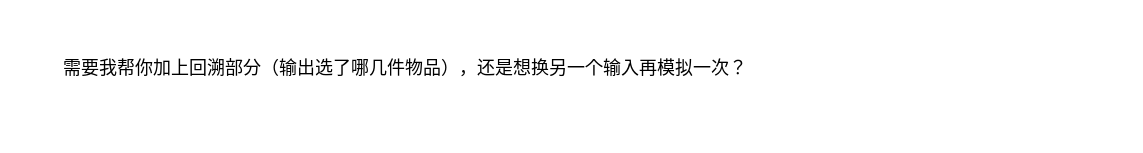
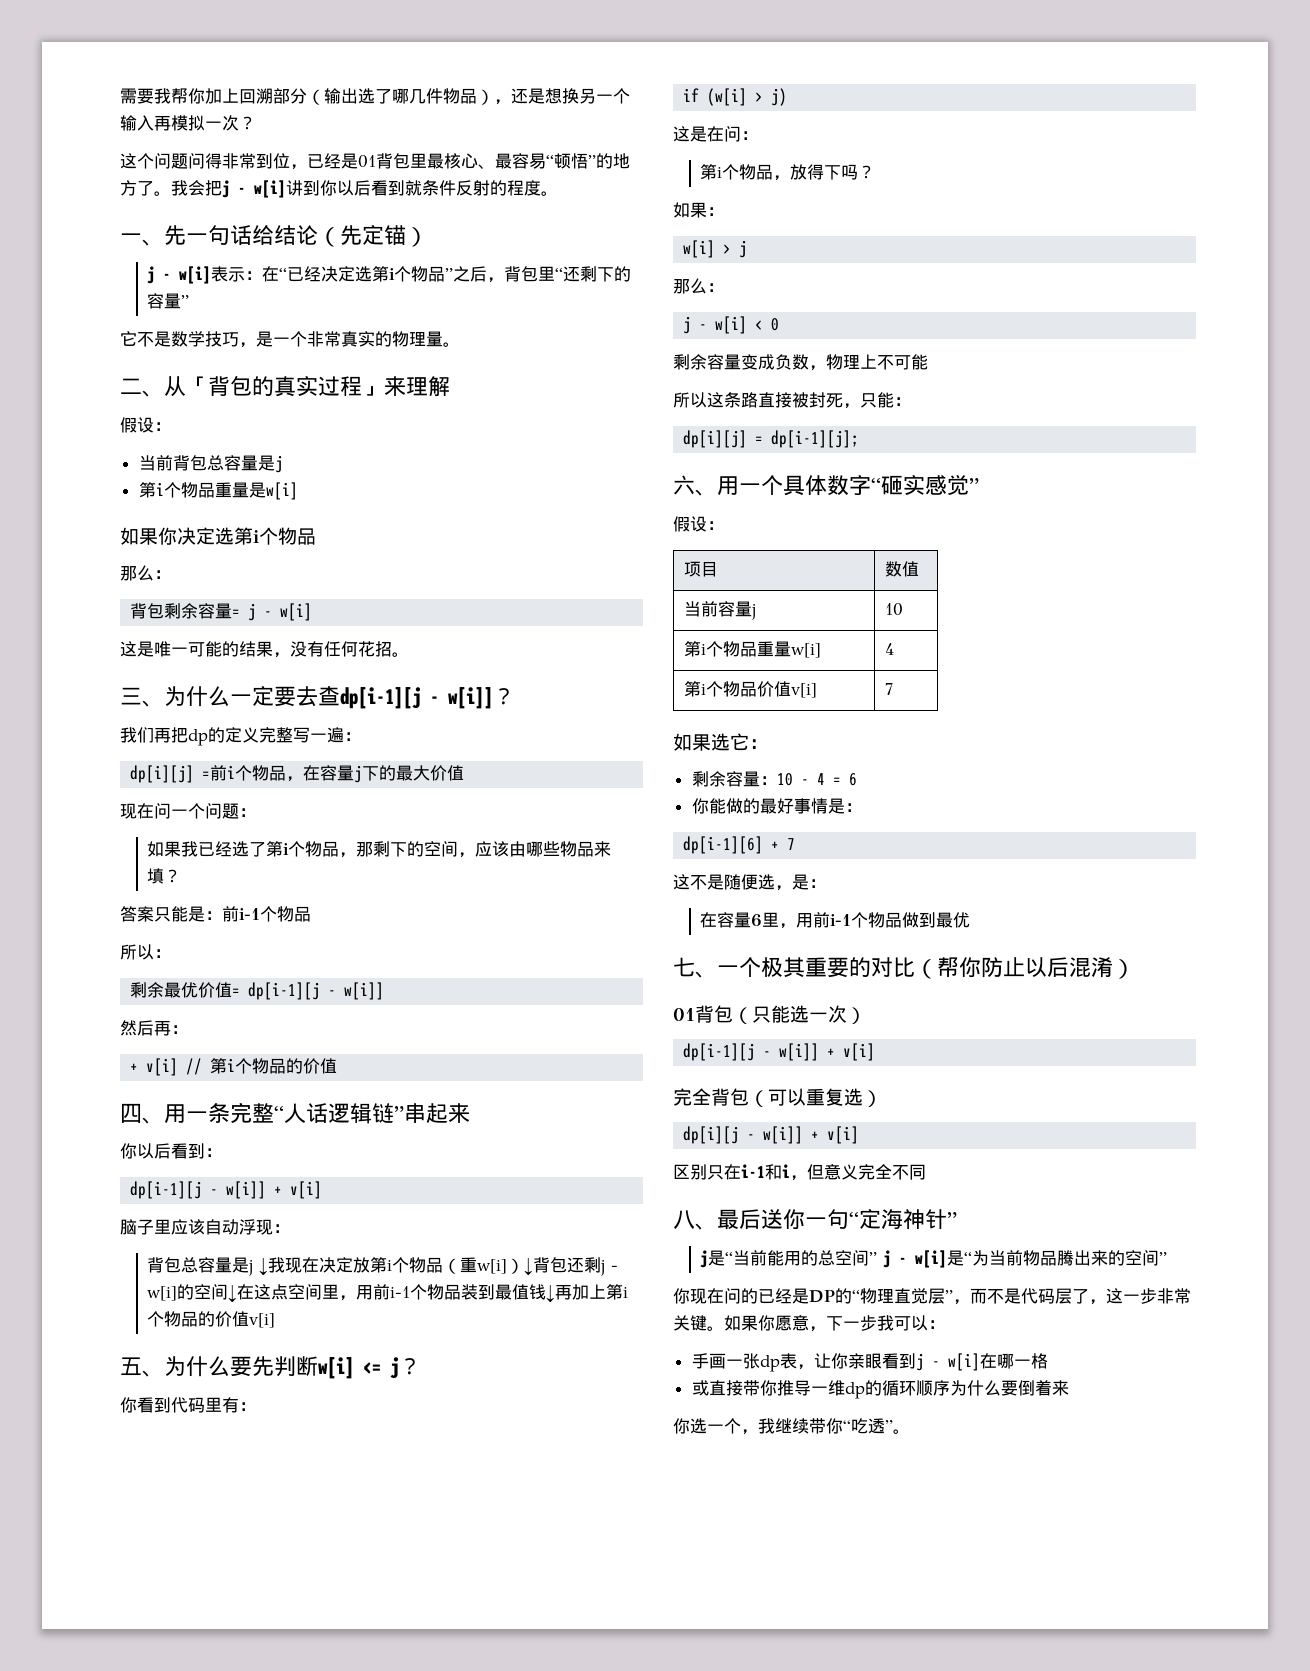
+ 这个问题问得非常到位，已经是01背包里最核心、最容易“顿悟”的地方了。我会把j - w[i]讲到你以后看到就条件反射的程度。
+ 一、先一句话给结论（先定锚）
+ j - w[i]表示：在“已经决定选第i个物品”之后，背包里“还剩下的容量”
+ 它不是数学技巧，是一个非常真实的物理量。
+ 二、从「背包的真实过程」来理解
+ 假设：
+ 当前背包总容量是j
+ 第i个物品重量是w[i]
+ 如果你决定选第i个物品
+ 那么：
+ 背包剩余容量= j - w[i]
+ 这是唯一可能的结果，没有任何花招。
+ 三、为什么一定要去查dp[i-1][j - w[i]]？
+ 我们再把dp的定义完整写一遍：
+ dp[i][j] =前i个物品，在容量j下的最大价值
+ 现在问一个问题：
+ 如果我已经选了第i个物品，那剩下的空间，应该由哪些物品来填？
+ 答案只能是：前i-1个物品
+ 所以：
+ 剩余最优价值= dp[i-1][j - w[i]]
+ 然后再：
+ + v[i] // 第i个物品的价值
+ 四、用一条完整“人话逻辑链”串起来
+ 你以后看到：
+ dp[i-1][j - w[i]] + v[i]
+ 脑子里应该自动浮现：
+ 背包总容量是j ↓我现在决定放第i个物品（重w[i]）↓背包还剩j - w[i]的空间↓在这点空间里，用前i-1个物品装到最值钱↓再加上第i个物品的价值v[i]
+ 五、为什么要先判断w[i] <= j？
+ 你看到代码里有：
+ if (w[i] > j)
+ 这是在问：
+ 第i个物品，放得下吗？
+ 如果：
+ w[i] > j
+ 那么：
+ j - w[i] < 0
+ 剩余容量变成负数，物理上不可能
+ 所以这条路直接被封死，只能：
+ dp[i][j] = dp[i-1][j];
+ 六、用一个具体数字“砸实感觉”
+ 假设：
+ 项目 | 数值
+ 当前容量j | 10
+ 第i个物品重量w[i] | 4
+ 第i个物品价值v[i] | 7
+ 如果选它：
+ 剩余容量：10 - 4 = 6
+ 你能做的最好事情是：
+ dp[i-1][6] + 7
+ 这不是随便选，是：
+ 在容量6里，用前i-1个物品做到最优
+ 七、一个极其重要的对比（帮你防止以后混淆）
+ 01背包（只能选一次）
+ dp[i-1][j - w[i]] + v[i]
+ 完全背包（可以重复选）
+ dp[i][j - w[i]] + v[i]
+ 区别只在i-1和i，但意义完全不同
+ 八、最后送你一句“定海神针”
+ j是“当前能用的总空间” j - w[i]是“为当前物品腾出来的空间”
+ 你现在问的已经是DP的“物理直觉层”，而不是代码层了，这一步非常关键。如果你愿意，下一步我可以：
+ 手画一张dp表，让你亲眼看到j - w[i]在哪一格
+ 或直接带你推导一维dp的循环顺序为什么要倒着来
+ 你选一个，我继续带你“吃透”。

